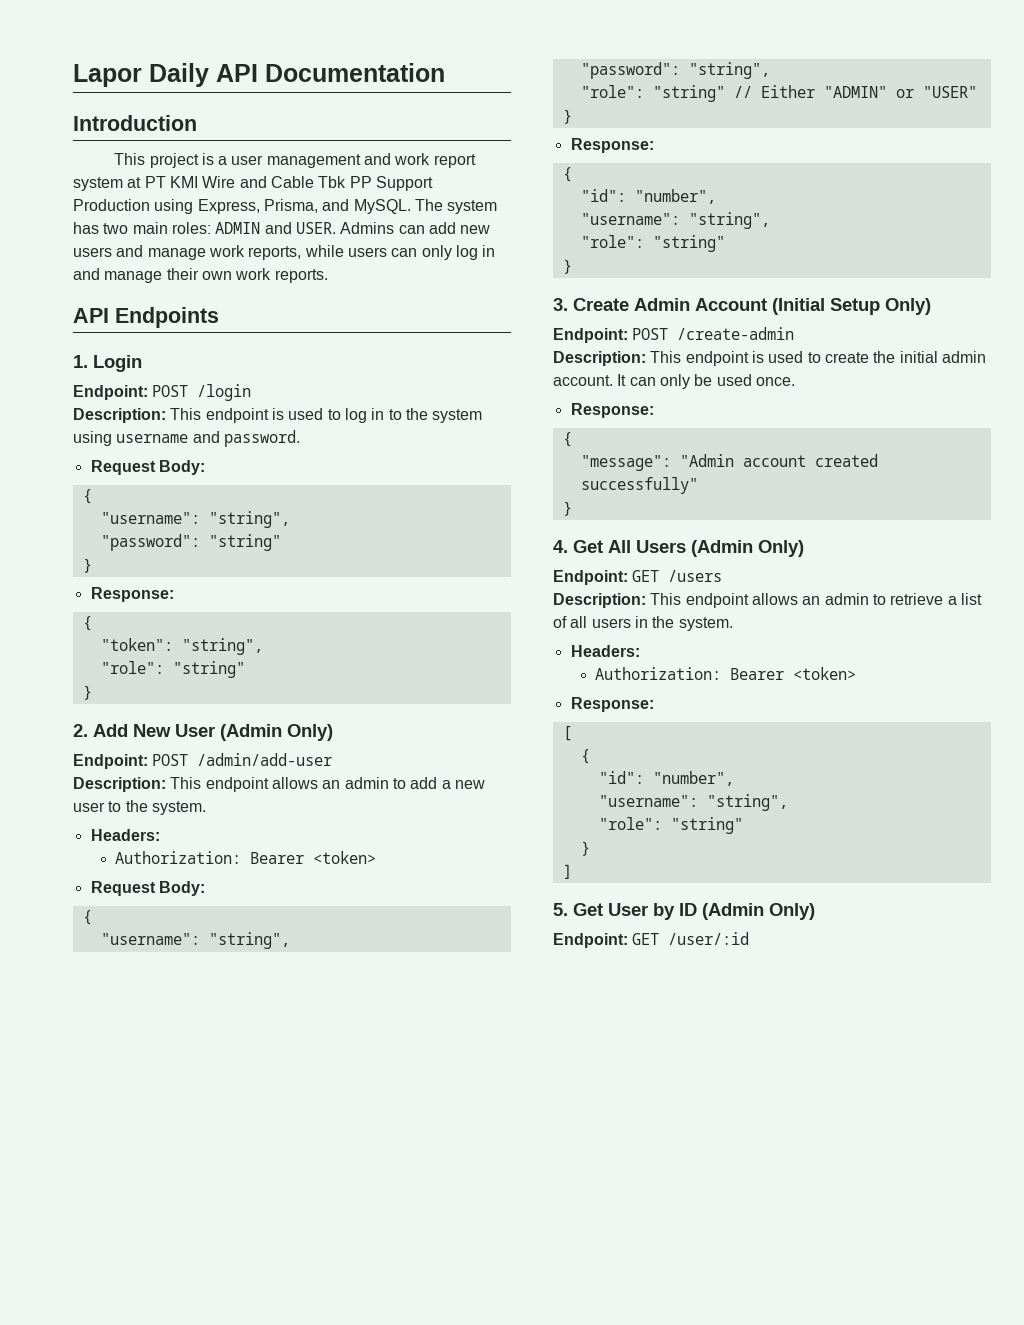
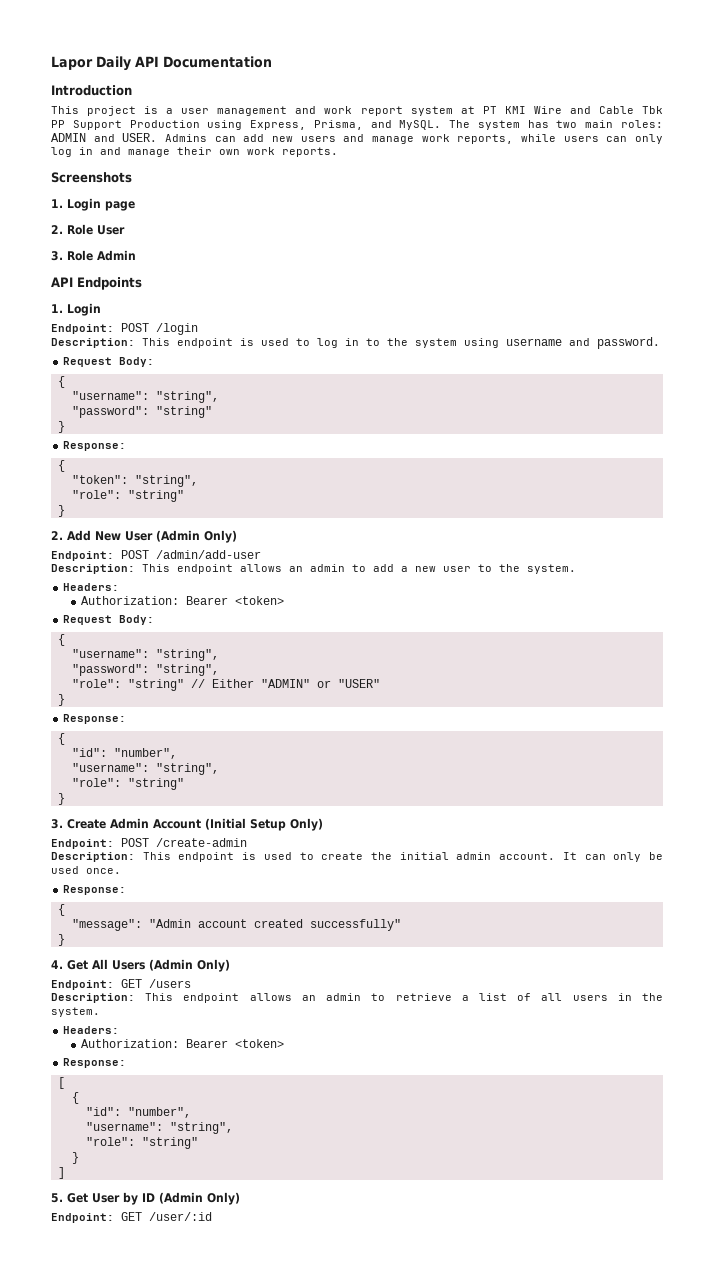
+ Screenshots
+ 1. Login page
+ 2. Role User
+ 3. Role Admin

